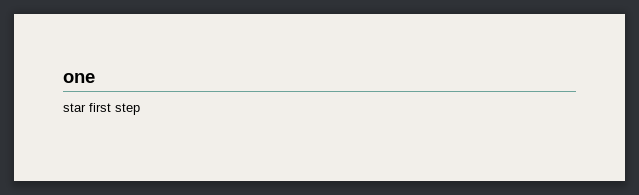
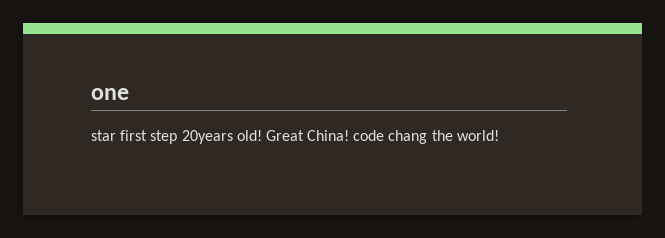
- star first step
+ star first step 20years old! Great China! code chang the world!

